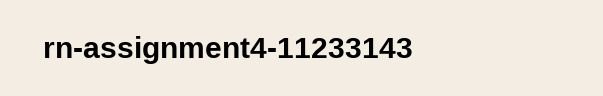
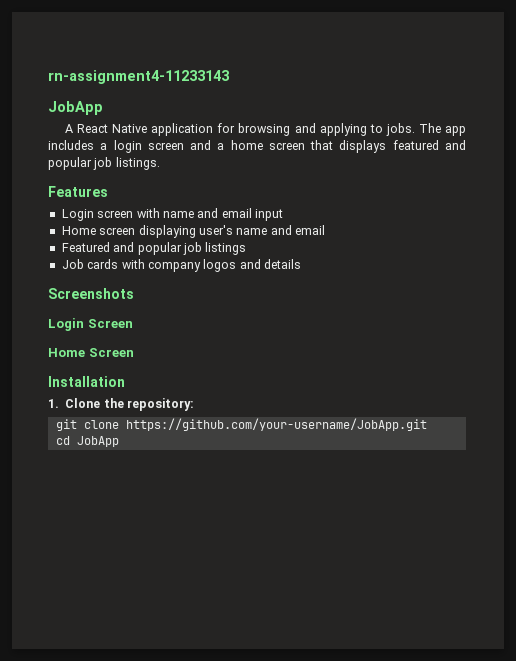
  rn-assignment4-11233143
+ JobApp
+ A React Native application for browsing and applying to jobs. The app includes a login screen and a home screen that displays featured and popular job listings.
+ Features
+ Login screen with name and email input
+ Home screen displaying user's name and email
+ Featured and popular job listings
+ Job cards with company logos and details
+ Screenshots
+ Login Screen
+ Home Screen
+ Installation
+ 1. Clone the repository:
+ git clone https://github.com/your-username/JobApp.git
+ cd JobApp

